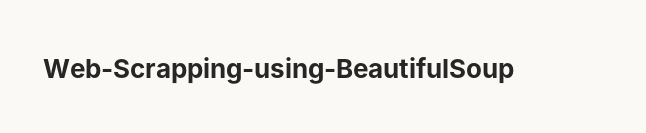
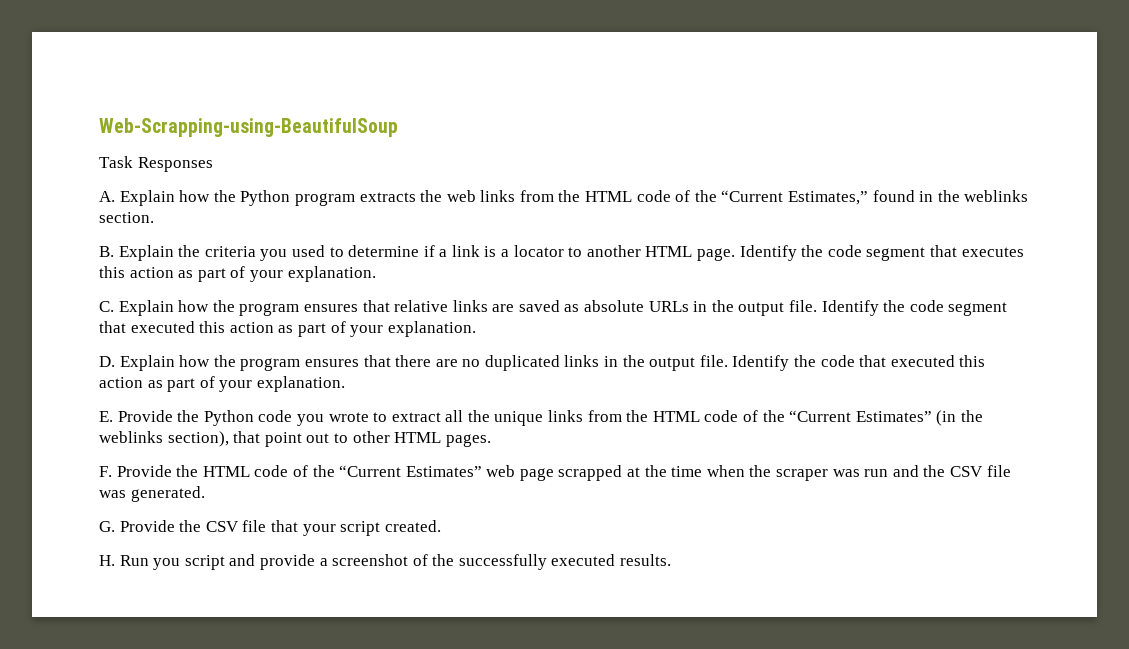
+ Task Responses
+ A. Explain how the Python program extracts the web links from the HTML code of the “Current Estimates,” found in the weblinks section.
+ B. Explain the criteria you used to determine if a link is a locator to another HTML page. Identify the code segment that executes this action as part of your explanation.
+ C. Explain how the program ensures that relative links are saved as absolute URLs in the output file. Identify the code segment that executed this action as part of your explanation.
+ D. Explain how the program ensures that there are no duplicated links in the output file. Identify the code that executed this action as part of your explanation.
+ E. Provide the Python code you wrote to extract all the unique links from the HTML code of the “Current Estimates” (in the weblinks section), that point out to other HTML pages.
+ F. Provide the HTML code of the “Current Estimates” web page scrapped at the time when the scraper was run and the CSV file was generated.
+ G. Provide the CSV file that your script created.
+ H. Run you script and provide a screenshot of the successfully executed results.

